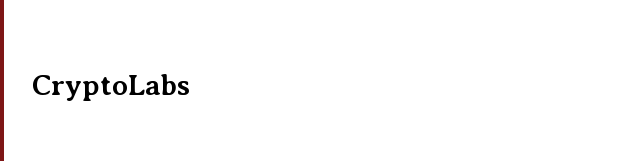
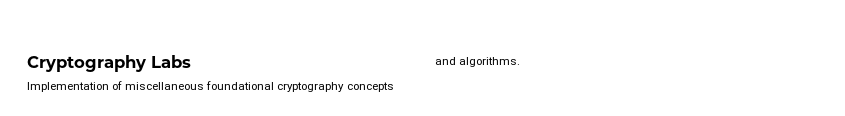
- CryptoLabs
+ Cryptography Labs
+ Implementation of miscellaneous foundational cryptography concepts and algorithms.

